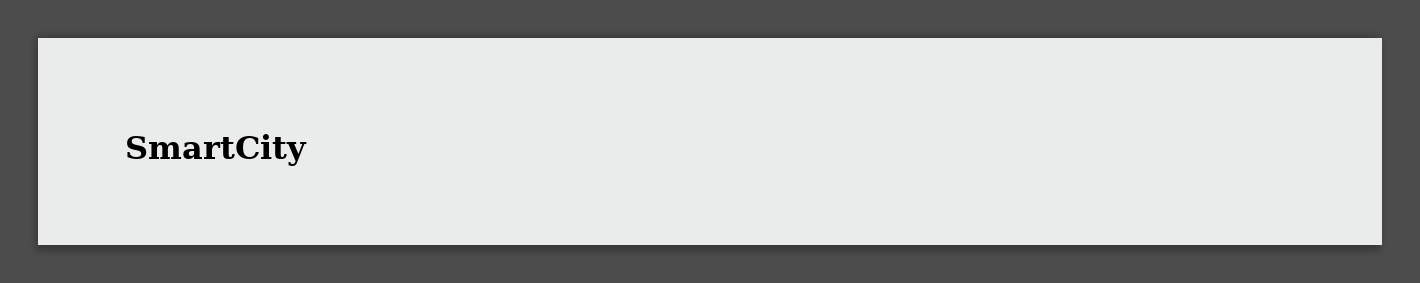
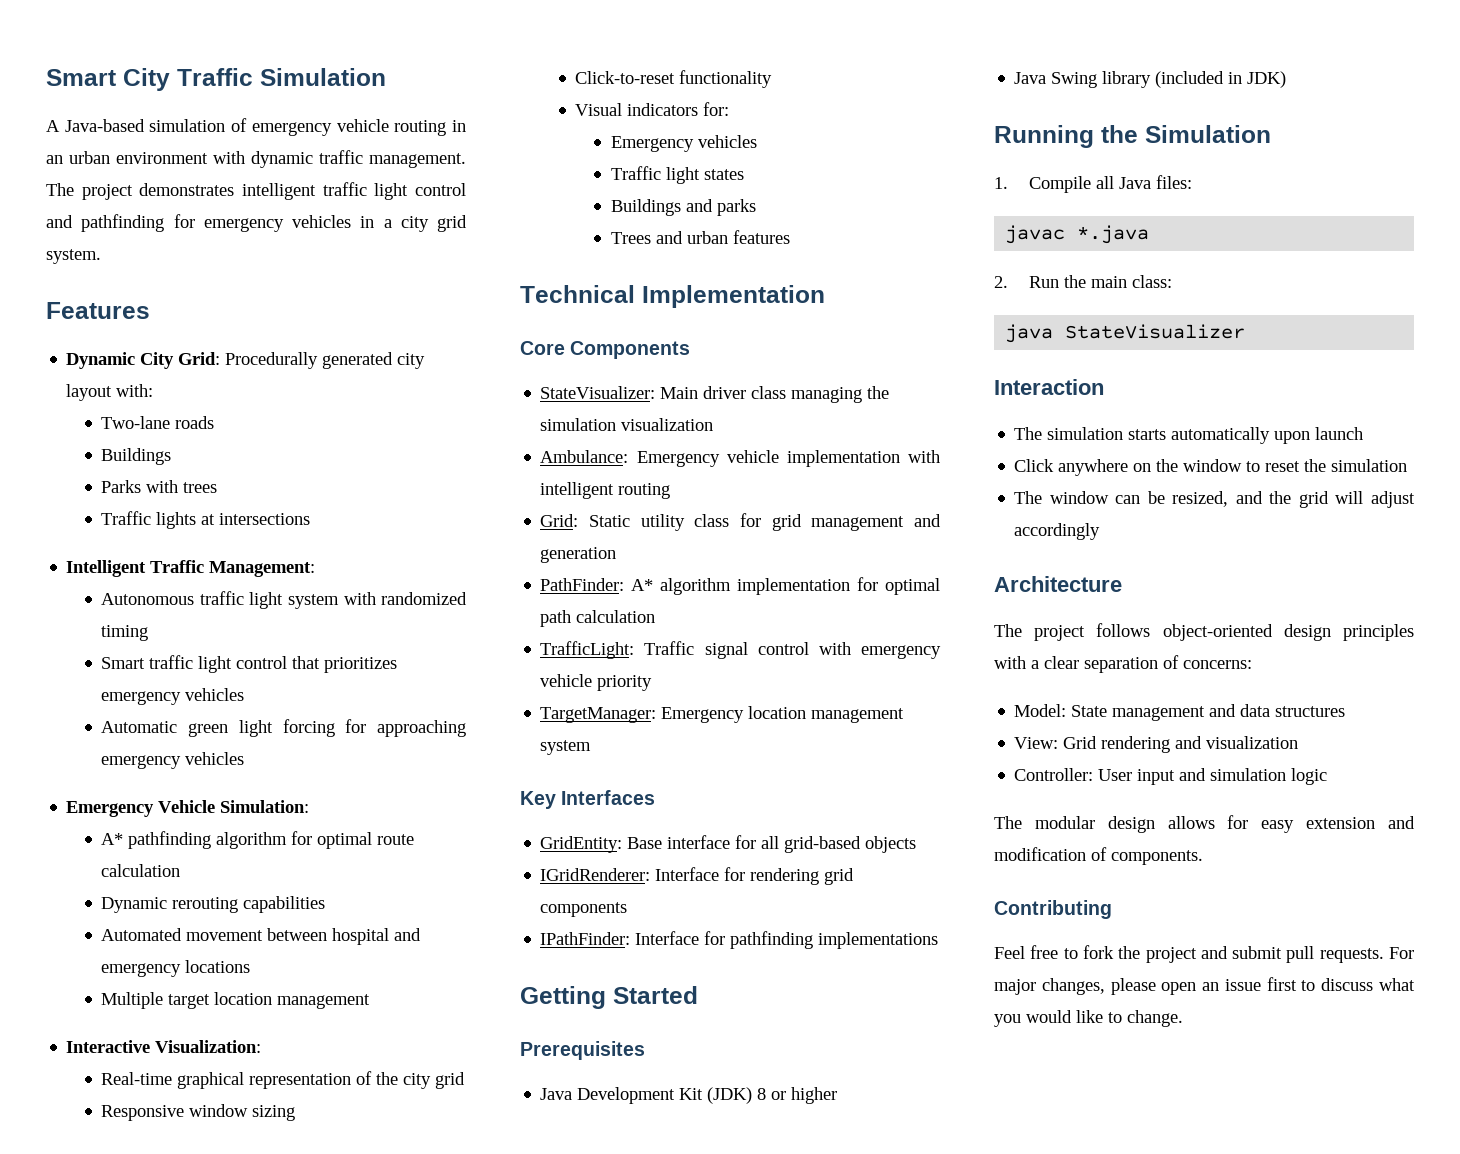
- SmartCity
+ Smart City Traffic Simulation
+ A Java-based simulation of emergency vehicle routing in an urban environment with dynamic traffic management. The project demonstrates intelligent traffic light control and pathfinding for emergency vehicles in a city grid system.
+ Features
+ Dynamic City Grid: Procedurally generated city layout with:
+ Two-lane roads
+ Buildings
+ Parks with trees
+ Traffic lights at intersections
+ Intelligent Traffic Management:
+ Autonomous traffic light system with randomized timing
+ Smart traffic light control that prioritizes emergency vehicles
+ Automatic green light forcing for approaching emergency vehicles
+ Emergency Vehicle Simulation:
+ A* pathfinding algorithm for optimal route calculation
+ Dynamic rerouting capabilities
+ Automated movement between hospital and emergency locations
+ Multiple target location management
+ Interactive Visualization:
+ Real-time graphical representation of the city grid
+ Responsive window sizing
+ Click-to-reset functionality
+ Visual indicators for:
+ Emergency vehicles
+ Traffic light states
+ Buildings and parks
+ Trees and urban features
+ Technical Implementation
+ Core Components
+ StateVisualizer: Main driver class managing the simulation visualization
+ Ambulance: Emergency vehicle implementation with intelligent routing
+ Grid: Static utility class for grid management and generation
+ PathFinder: A* algorithm implementation for optimal path calculation
+ TrafficLight: Traffic signal control with emergency vehicle priority
+ TargetManager: Emergency location management system
+ Key Interfaces
+ GridEntity: Base interface for all grid-based objects
+ IGridRenderer: Interface for rendering grid components
+ IPathFinder: Interface for pathfinding implementations
+ Getting Started
+ Prerequisites
+ Java Development Kit (JDK) 8 or higher
+ Java Swing library (included in JDK)
+ Running the Simulation
+ 1. Compile all Java files:
+ javac *.java
+ 2. Run the main class:
+ java StateVisualizer
+ Interaction
+ The simulation starts automatically upon launch
+ Click anywhere on the window to reset the simulation
+ The window can be resized, and the grid will adjust accordingly
+ Architecture
+ The project follows object-oriented design principles with a clear separation of concerns:
+ Model: State management and data structures
+ View: Grid rendering and visualization
+ Controller: User input and simulation logic
+ The modular design allows for easy extension and modification of components.
+ Contributing
+ Feel free to fork the project and submit pull requests. For major changes, please open an issue first to discuss what you would like to change.

